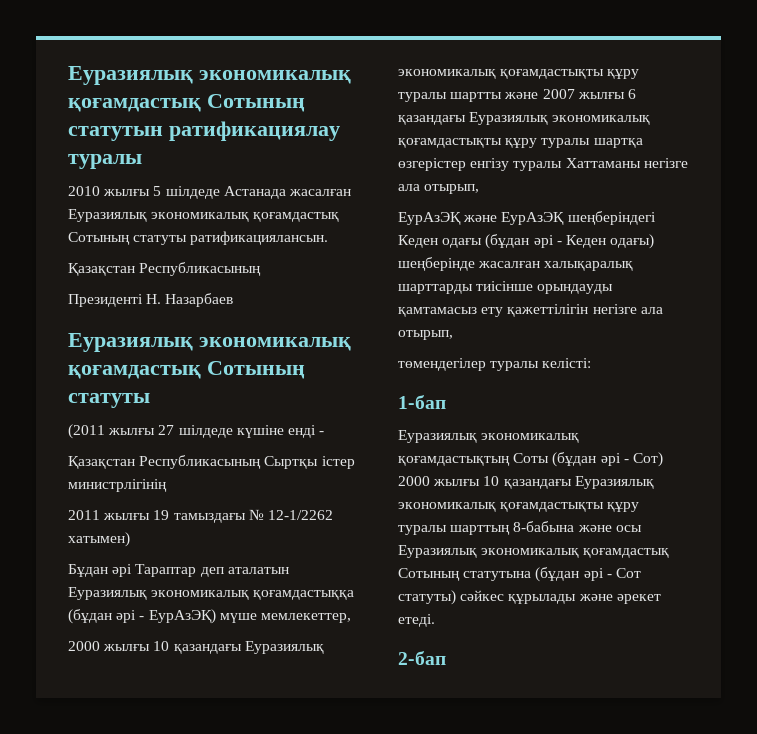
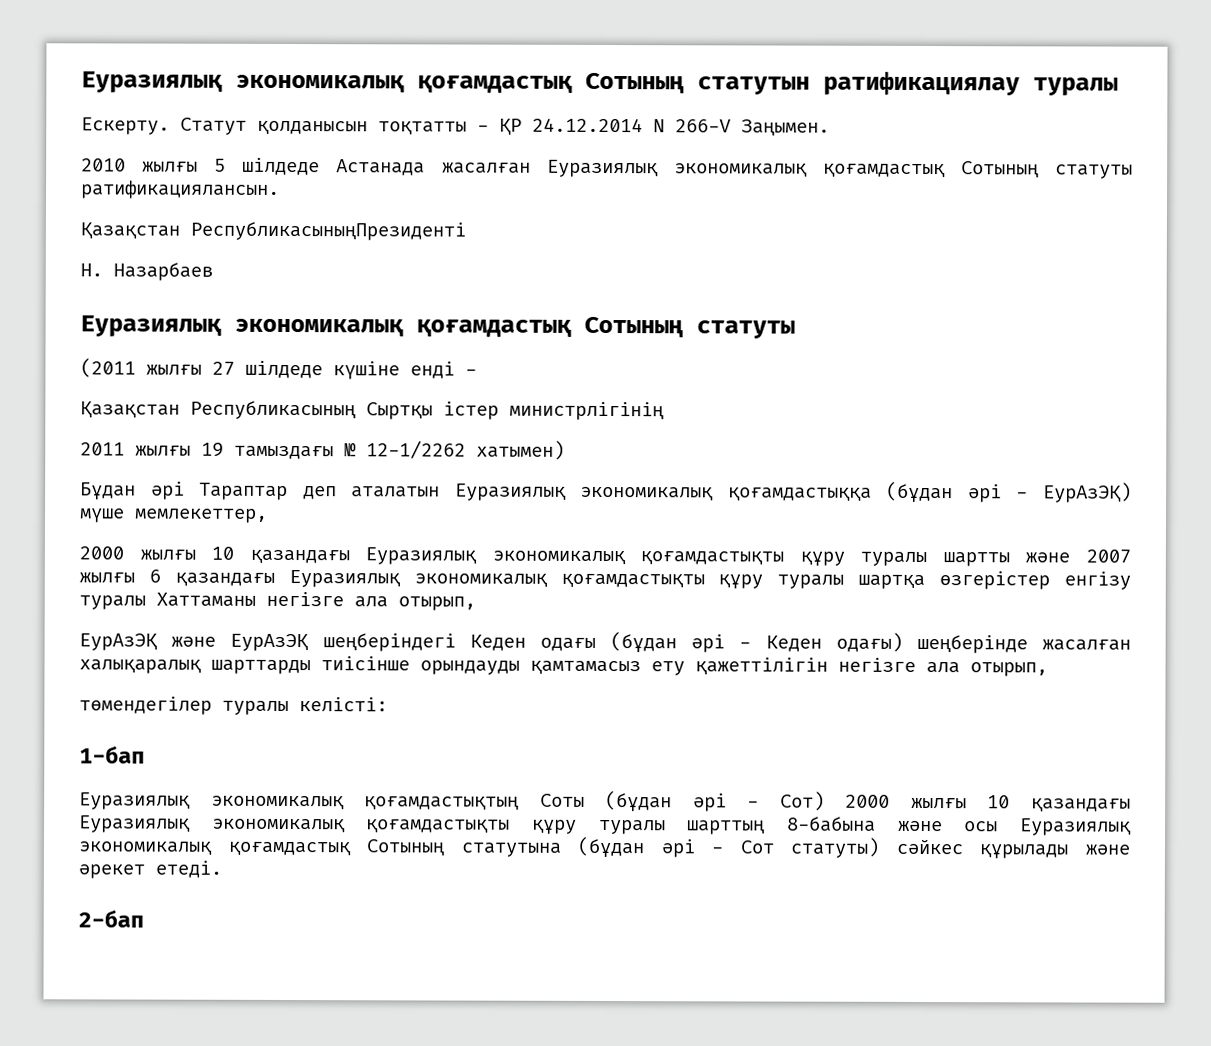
+ Ескерту. Статут қолданысын тоқтатты - ҚР 24.12.2014 N 266-V Заңымен.
  2010 жылғы 5 шілдеде Астанада жасалған Еуразиялық экономикалық қоғамдастық Сотының статуты ратификациялансын.
- Қазақстан Республикасының
- Президенті Н. Назарбаев
+ Қазақстан РеспубликасыныңПрезиденті
+ Н. Назарбаев

